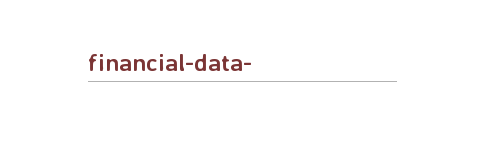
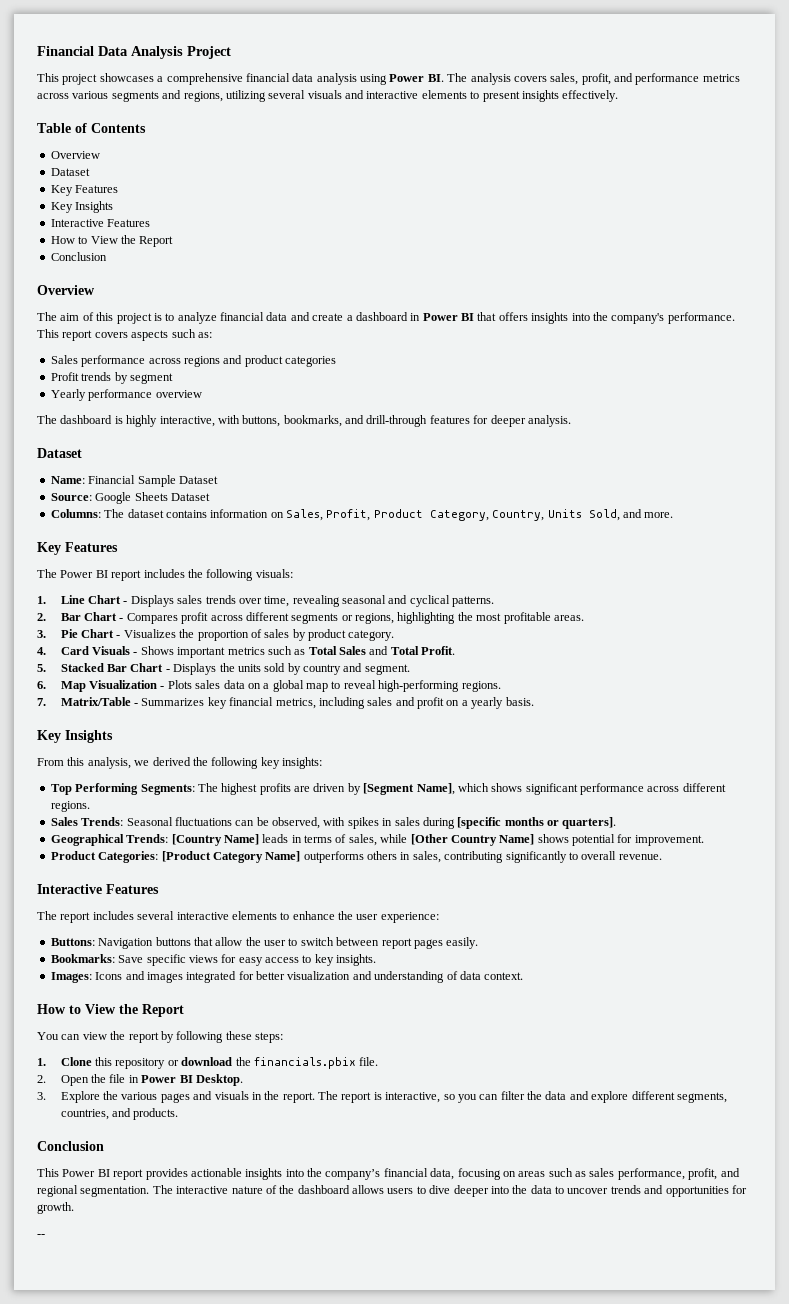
- financial-data-
+ Financial Data Analysis Project
+ This project showcases a comprehensive financial data analysis using Power BI. The analysis covers sales, profit, and performance metrics across various segments and regions, utilizing several visuals and interactive elements to present insights effectively.
+ Table of Contents
+ Overview
+ Dataset
+ Key Features
+ Key Insights
+ Interactive Features
+ How to View the Report
+ Conclusion
+ Overview
+ The aim of this project is to analyze financial data and create a dashboard in Power BI that offers insights into the company's performance. This report covers aspects such as:
+ Sales performance across regions and product categories
+ Profit trends by segment
+ Yearly performance overview
+ The dashboard is highly interactive, with buttons, bookmarks, and drill-through features for deeper analysis.
+ Dataset
+ Name: Financial Sample Dataset
+ Source: Google Sheets Dataset
+ Columns: The dataset contains information on Sales, Profit, Product Category, Country, Units Sold, and more.
+ Key Features
+ The Power BI report includes the following visuals:
+ 1. Line Chart - Displays sales trends over time, revealing seasonal and cyclical patterns.
+ 2. Bar Chart - Compares profit across different segments or regions, highlighting the most profitable areas.
+ 3. Pie Chart - Visualizes the proportion of sales by product category.
+ 4. Card Visuals - Shows important metrics such as Total Sales and Total Profit.
+ 5. Stacked Bar Chart - Displays the units sold by country and segment.
+ 6. Map Visualization - Plots sales data on a global map to reveal high-performing regions.
+ 7. Matrix/Table - Summarizes key financial metrics, including sales and profit on a yearly basis.
+ Key Insights
+ From this analysis, we derived the following key insights:
+ Top Performing Segments: The highest profits are driven by [Segment Name], which shows significant performance across different regions.
+ Sales Trends: Seasonal fluctuations can be observed, with spikes in sales during [specific months or quarters].
+ Geographical Trends: [Country Name] leads in terms of sales, while [Other Country Name] shows potential for improvement.
+ Product Categories: [Product Category Name] outperforms others in sales, contributing significantly to overall revenue.
+ Interactive Features
+ The report includes several interactive elements to enhance the user experience:
+ Buttons: Navigation buttons that allow the user to switch between report pages easily.
+ Bookmarks: Save specific views for easy access to key insights.
+ Images: Icons and images integrated for better visualization and understanding of data context.
+ How to View the Report
+ You can view the report by following these steps:
+ 1. Clone this repository or download the financials.pbix file.
+ 2. Open the file in Power BI Desktop.
+ 3. Explore the various pages and visuals in the report. The report is interactive, so you can filter the data and explore different segments, countries, and products.
+ Conclusion
+ This Power BI report provides actionable insights into the company’s financial data, focusing on areas such as sales performance, profit, and regional segmentation. The interactive nature of the dashboard allows users to dive deeper into the data to uncover trends and opportunities for growth.
+ --

